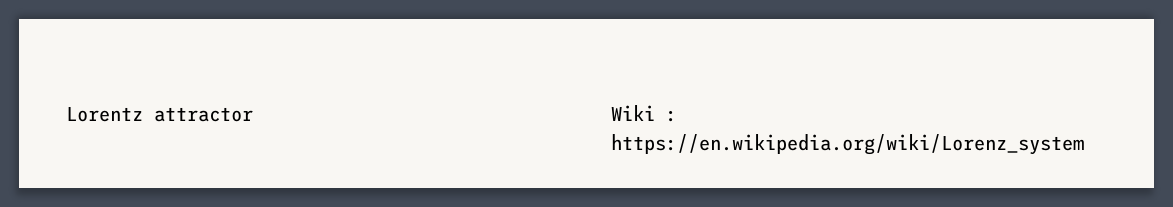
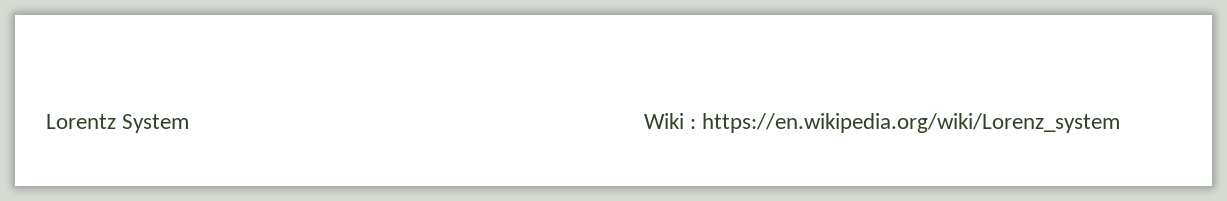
- Lorentz attractor
+ Lorentz System

